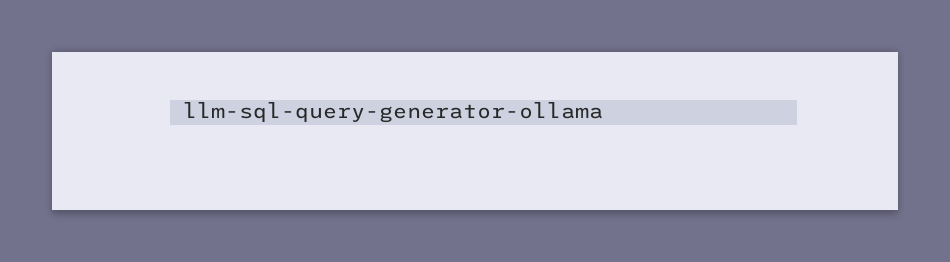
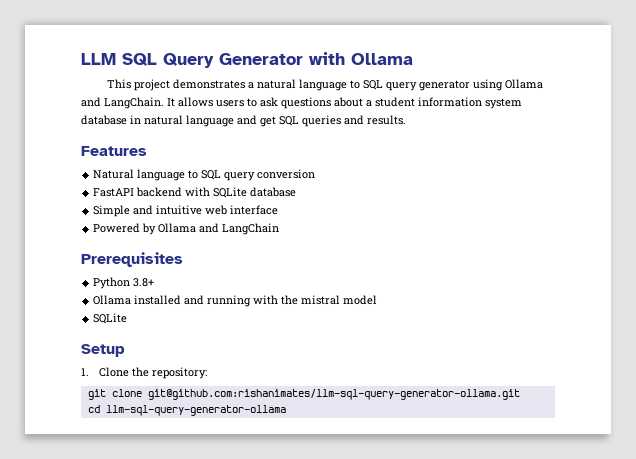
- llm-sql-query-generator-ollama
+ LLM SQL Query Generator with Ollama
+ This project demonstrates a natural language to SQL query generator using Ollama and LangChain. It allows users to ask questions about a student information system database in natural language and get SQL queries and results.
+ Features
+ Natural language to SQL query conversion
+ FastAPI backend with SQLite database
+ Simple and intuitive web interface
+ Powered by Ollama and LangChain
+ Prerequisites
+ Python 3.8+
+ Ollama installed and running with the mistral model
+ SQLite
+ Setup
+ 1. Clone the repository:
+ git clone git@github.com:rishanimates/llm-sql-query-generator-ollama.git
+ cd llm-sql-query-generator-ollama

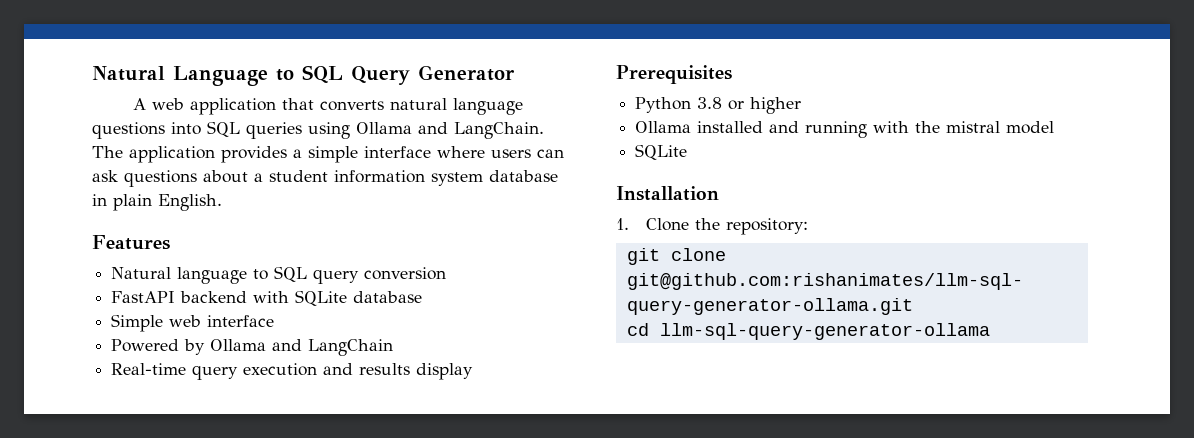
- LLM SQL Query Generator with Ollama
- This project demonstrates a natural language to SQL query generator using Ollama and LangChain. It allows users to ask questions about a student information system database in natural language and get SQL queries and results.
+ Natural Language to SQL Query Generator
+ A web application that converts natural language questions into SQL queries using Ollama and LangChain. The application provides a simple interface where users can ask questions about a student information system database in plain English.
- Simple and intuitive web interface
+ Simple web interface
+ Real-time query execution and results display
- Python 3.8+
+ Python 3.8 or higher
- Setup
+ Installation

